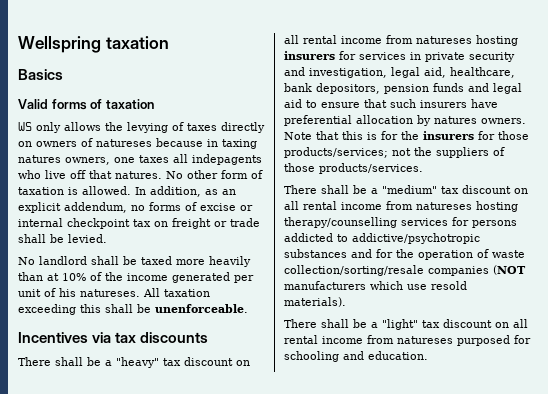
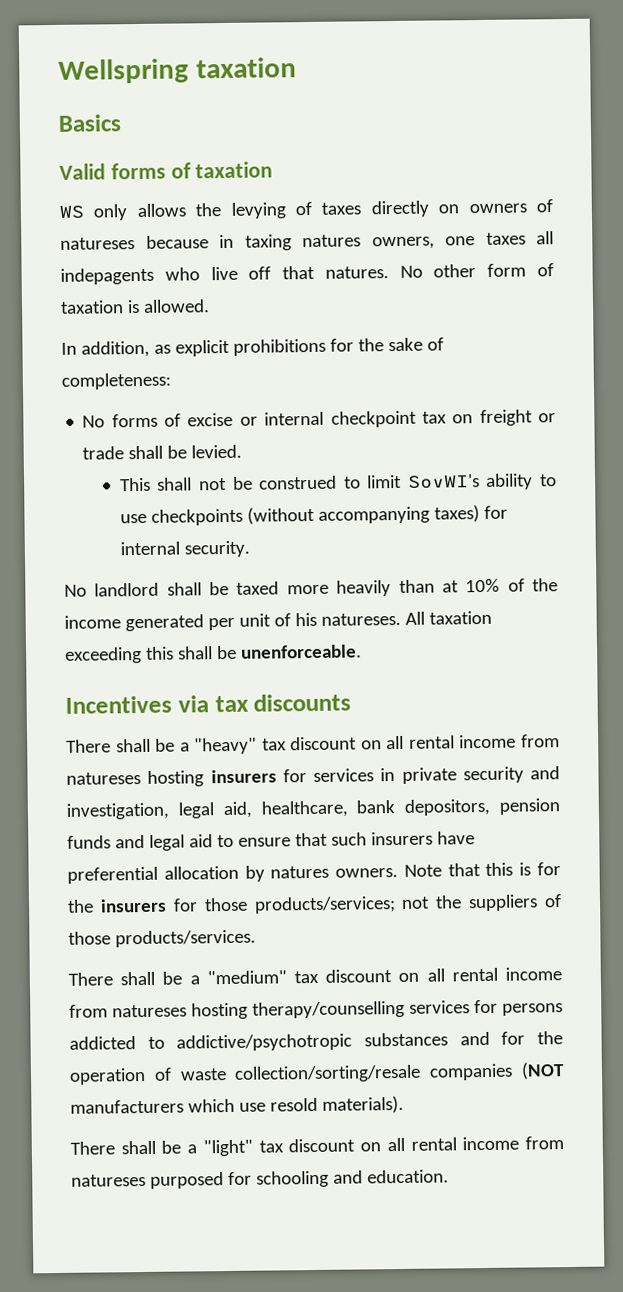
- No other form of taxation is allowed. In addition, as an explicit addendum, no forms of excise or internal checkpoint tax on freight or trade shall be levied.
+ No other form of taxation is allowed.
+ In addition, as explicit prohibitions for the sake of completeness:
+ No forms of excise or internal checkpoint tax on freight or trade shall be levied.
+ This shall not be construed to limit SovWI's ability to use checkpoints (without accompanying taxes) for internal security.

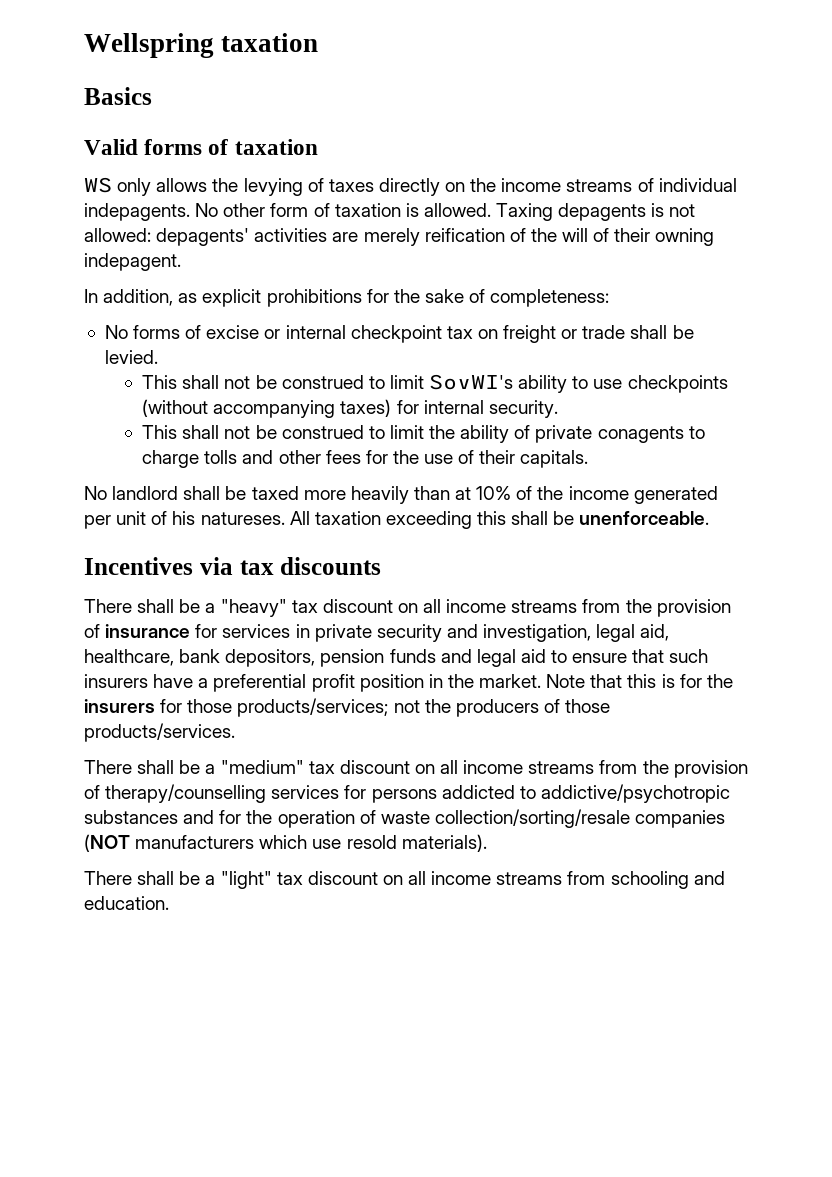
- WS only allows the levying of taxes directly on owners of natureses because in taxing natures owners, one taxes all indepagents who live off that natures.
+ WS only allows the levying of taxes directly on the income streams of individual indepagents.
+ Taxing depagents is not allowed: depagents' activities are merely reification of the will of their owning indepagent.
+ This shall not be construed to limit the ability of private conagents to charge tolls and other fees for the use of their capitals.
- There shall be a "heavy" tax discount on all rental income from natureses hosting insurers for services in private security and investigation, legal aid, healthcare, bank depositors, pension funds and legal aid to ensure that such insurers have preferential allocation by natures owners.
+ There shall be a "heavy" tax discount on all income streams from the provision of insurance for services in private security and investigation, legal aid, healthcare, bank depositors, pension funds and legal aid to ensure that such insurers have a preferential profit position in the market.
- Note that this is for the insurers for those products/services; not the suppliers of those products/services.
+ Note that this is for the insurers for those products/services; not the producers of those products/services.
- There shall be a "medium" tax discount on all rental income from natureses hosting therapy/counselling services for persons addicted to addictive/psychotropic substances and for the operation of waste collection/sorting/resale companies (NOT manufacturers which use resold materials).
+ There shall be a "medium" tax discount on all income streams from the provision of therapy/counselling services for persons addicted to addictive/psychotropic substances and for the operation of waste collection/sorting/resale companies (NOT manufacturers which use resold materials).
- There shall be a "light" tax discount on all rental income from natureses purposed for schooling and education.
+ There shall be a "light" tax discount on all income streams from schooling and education.

